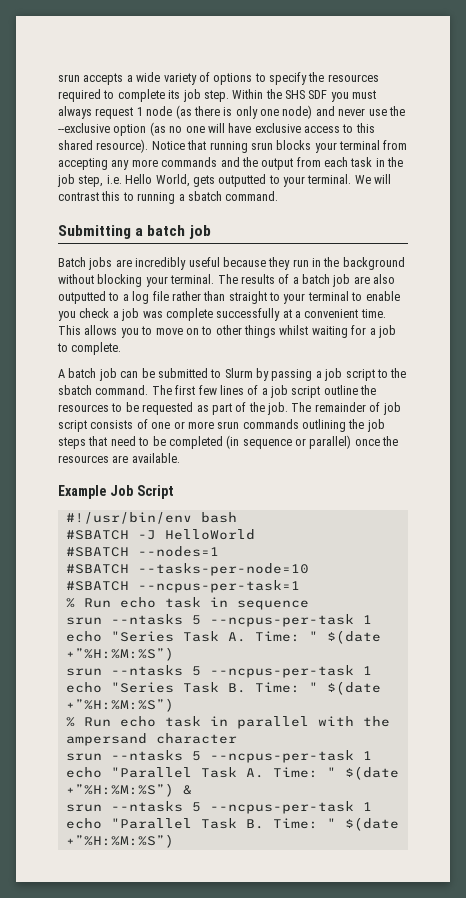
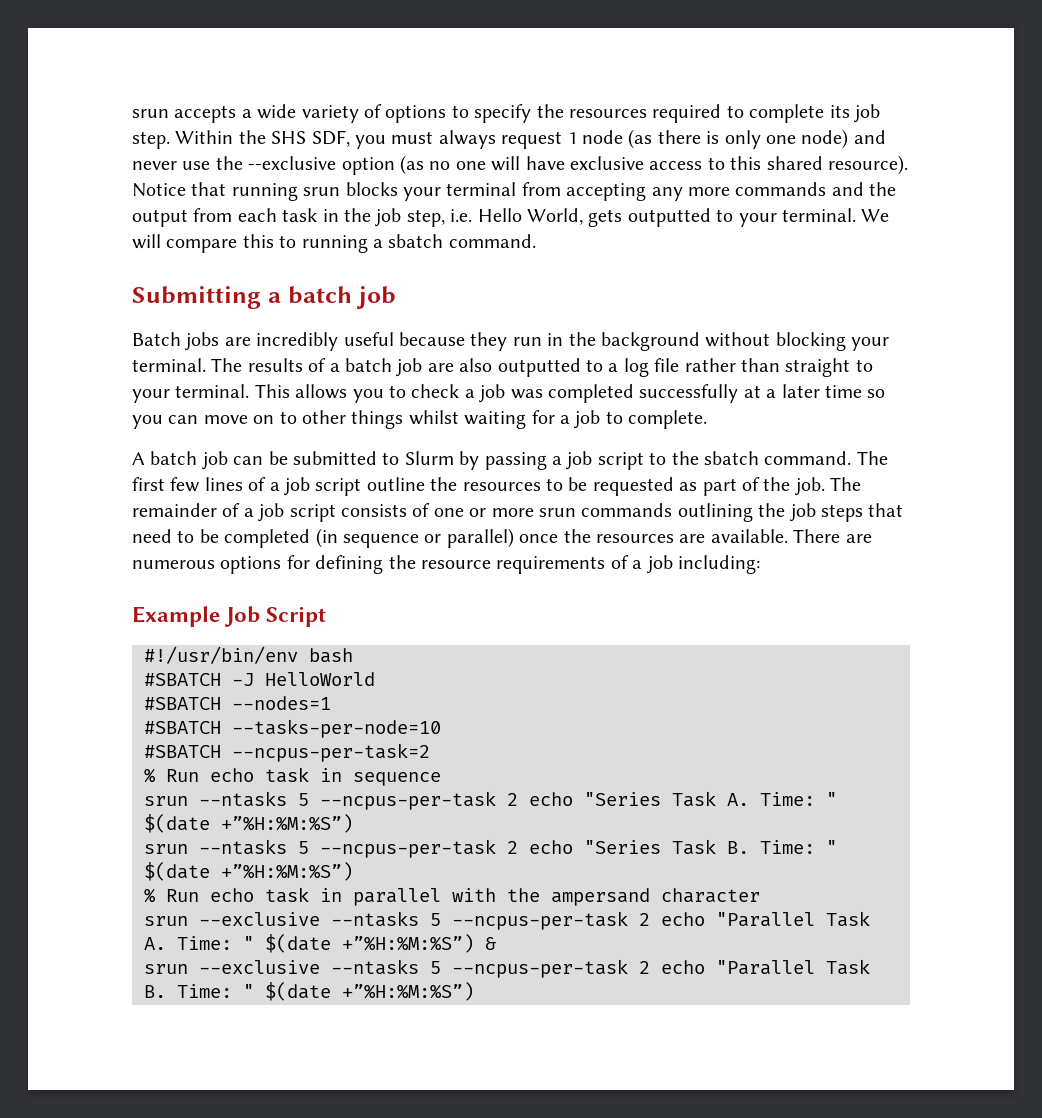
- Within the SHS SDF you must always request 1 node (as there is only one node) and never use the --exclusive option (as no one will have exclusive access to this shared resource).
+ Within the SHS SDF, you must always request 1 node (as there is only one node) and never use the --exclusive option (as no one will have exclusive access to this shared resource).
- We will contrast this to running a sbatch command.
+ We will compare this to running a sbatch command.
- The results of a batch job are also outputted to a log file rather than straight to your terminal to enable you check a job was complete successfully at a convenient time. This allows you to move on to other things whilst waiting for a job to complete.
+ The results of a batch job are also outputted to a log file rather than straight to your terminal. This allows you to check a job was completed successfully at a later time so you can move on to other things whilst waiting for a job to complete.
- The remainder of job script consists of one or more srun commands outlining the job steps that need to be completed (in sequence or parallel) once the resources are available.
+ The remainder of a job script consists of one or more srun commands outlining the job steps that need to be completed (in sequence or parallel) once the resources are available. There are numerous options for defining the resource requirements of a job including:
- #SBATCH --ncpus-per-task=1
+ #SBATCH --ncpus-per-task=2
- srun --ntasks 5 --ncpus-per-task 1 echo "Series Task A. Time: " $(date +”%H:%M:%S”)
+ srun --ntasks 5 --ncpus-per-task 2 echo "Series Task A. Time: " $(date +”%H:%M:%S”)
- srun --ntasks 5 --ncpus-per-task 1 echo "Series Task B. Time: " $(date +”%H:%M:%S”)
+ srun --ntasks 5 --ncpus-per-task 2 echo "Series Task B. Time: " $(date +”%H:%M:%S”)
- srun --ntasks 5 --ncpus-per-task 1 echo "Parallel Task A. Time: " $(date +”%H:%M:%S”) &
+ srun --exclusive --ntasks 5 --ncpus-per-task 2 echo "Parallel Task A. Time: " $(date +”%H:%M:%S”) &
- srun --ntasks 5 --ncpus-per-task 1 echo "Parallel Task B. Time: " $(date +”%H:%M:%S”)
+ srun --exclusive --ntasks 5 --ncpus-per-task 2 echo "Parallel Task B. Time: " $(date +”%H:%M:%S”)

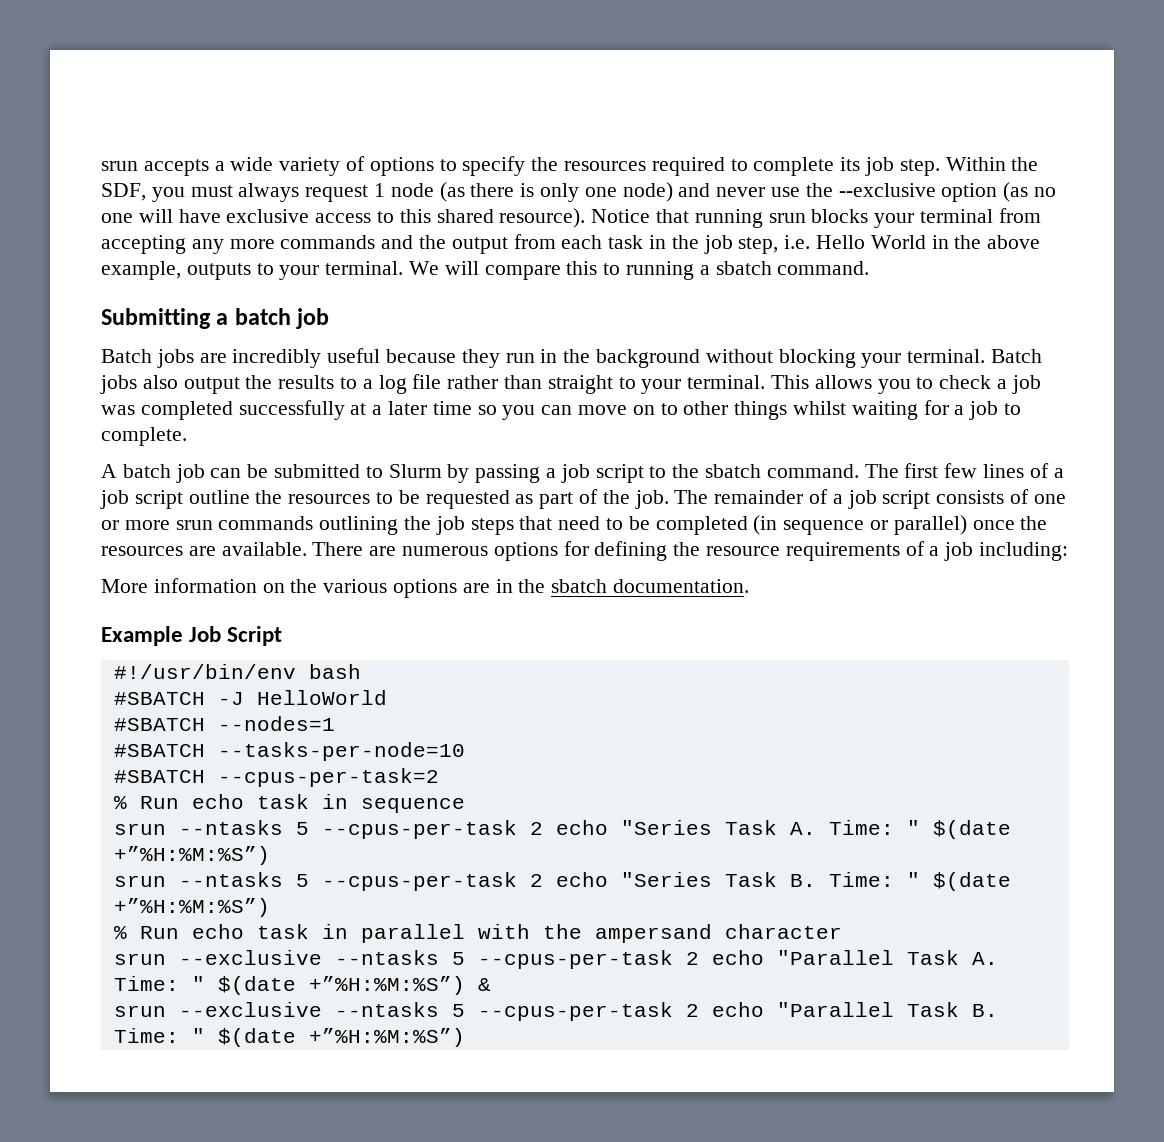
- Within the SHS SDF, you must always request 1 node (as there is only one node) and never use the --exclusive option (as no one will have exclusive access to this shared resource).
+ Within the SDF, you must always request 1 node (as there is only one node) and never use the --exclusive option (as no one will have exclusive access to this shared resource).
- Notice that running srun blocks your terminal from accepting any more commands and the output from each task in the job step, i.e. Hello World, gets outputted to your terminal.
+ Notice that running srun blocks your terminal from accepting any more commands and the output from each task in the job step, i.e. Hello World in the above example, outputs to your terminal.
- The results of a batch job are also outputted to a log file rather than straight to your terminal.
+ Batch jobs also output the results to a log file rather than straight to your terminal.
+ More information on the various options are in the sbatch documentation.
- #SBATCH --ncpus-per-task=2
+ #SBATCH --cpus-per-task=2
- srun --ntasks 5 --ncpus-per-task 2 echo "Series Task A. Time: " $(date +”%H:%M:%S”)
+ srun --ntasks 5 --cpus-per-task 2 echo "Series Task A. Time: " $(date +”%H:%M:%S”)
- srun --ntasks 5 --ncpus-per-task 2 echo "Series Task B. Time: " $(date +”%H:%M:%S”)
+ srun --ntasks 5 --cpus-per-task 2 echo "Series Task B. Time: " $(date +”%H:%M:%S”)
- srun --exclusive --ntasks 5 --ncpus-per-task 2 echo "Parallel Task A. Time: " $(date +”%H:%M:%S”) &
+ srun --exclusive --ntasks 5 --cpus-per-task 2 echo "Parallel Task A. Time: " $(date +”%H:%M:%S”) &
- srun --exclusive --ntasks 5 --ncpus-per-task 2 echo "Parallel Task B. Time: " $(date +”%H:%M:%S”)
+ srun --exclusive --ntasks 5 --cpus-per-task 2 echo "Parallel Task B. Time: " $(date +”%H:%M:%S”)

